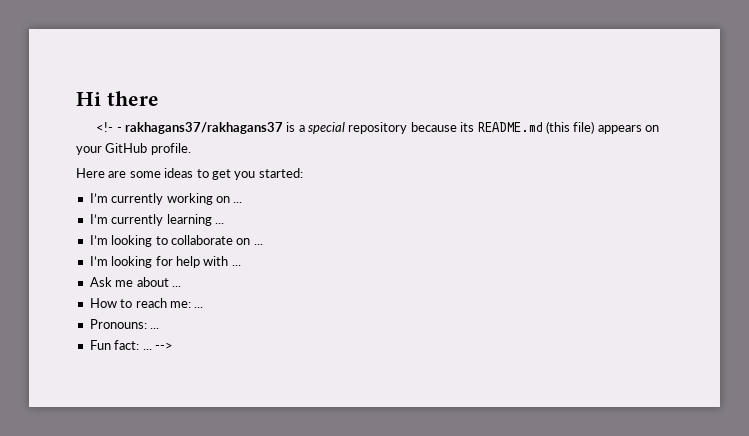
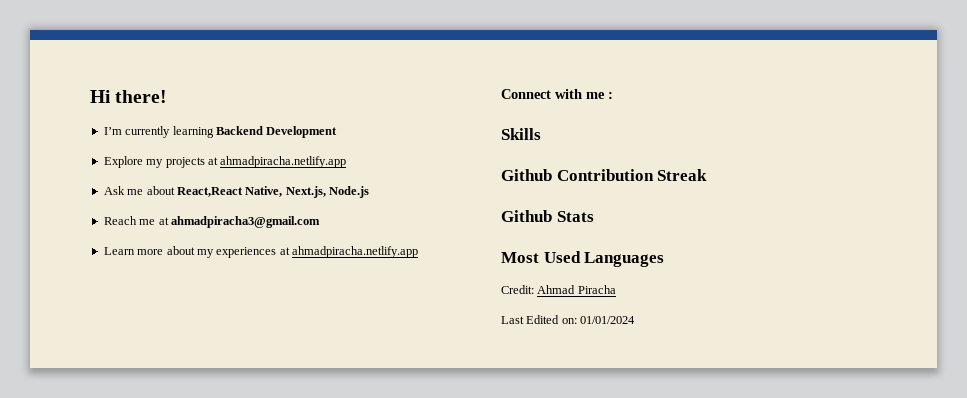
- Hi there
- <!- - rakhagans37/rakhagans37 is a special repository because its README.md (this file) appears on your GitHub profile.
- Here are some ideas to get you started:
- I’m currently working on ...
- I’m currently learning ...
- I’m looking to collaborate on ...
- I’m looking for help with ...
- Ask me about ...
- How to reach me: ...
- Pronouns: ...
- Fun fact: ... -->
+ Hi there!
+ I’m currently learning Backend Development
+ Explore my projects at ahmadpiracha.netlify.app
+ Ask me about React,React Native, Next.js, Node.js
+ Reach me at ahmadpiracha3@gmail.com
+ Learn more about my experiences at ahmadpiracha.netlify.app
+ Connect with me :
+ Skills
+ Github Contribution Streak
+ Github Stats
+ Most Used Languages
+ Credit: Ahmad Piracha
+ Last Edited on: 01/01/2024

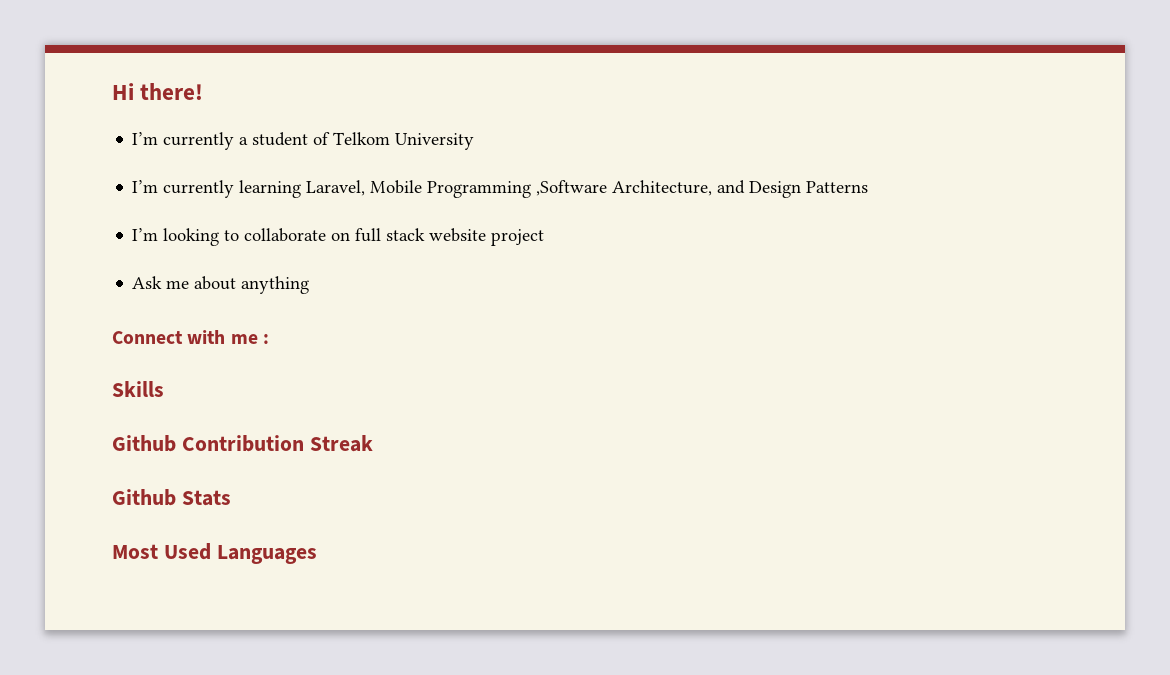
- I’m currently learning Backend Development
- Explore my projects at ahmadpiracha.netlify.app
- Ask me about React,React Native, Next.js, Node.js
- Reach me at ahmadpiracha3@gmail.com
- Learn more about my experiences at ahmadpiracha.netlify.app
+ I’m currently a student of Telkom University
+ I’m currently learning Laravel, Mobile Programming ,Software Architecture, and Design Patterns
+ I’m looking to collaborate on full stack website project
+ Ask me about anything
- Credit: Ahmad Piracha
- Last Edited on: 01/01/2024

